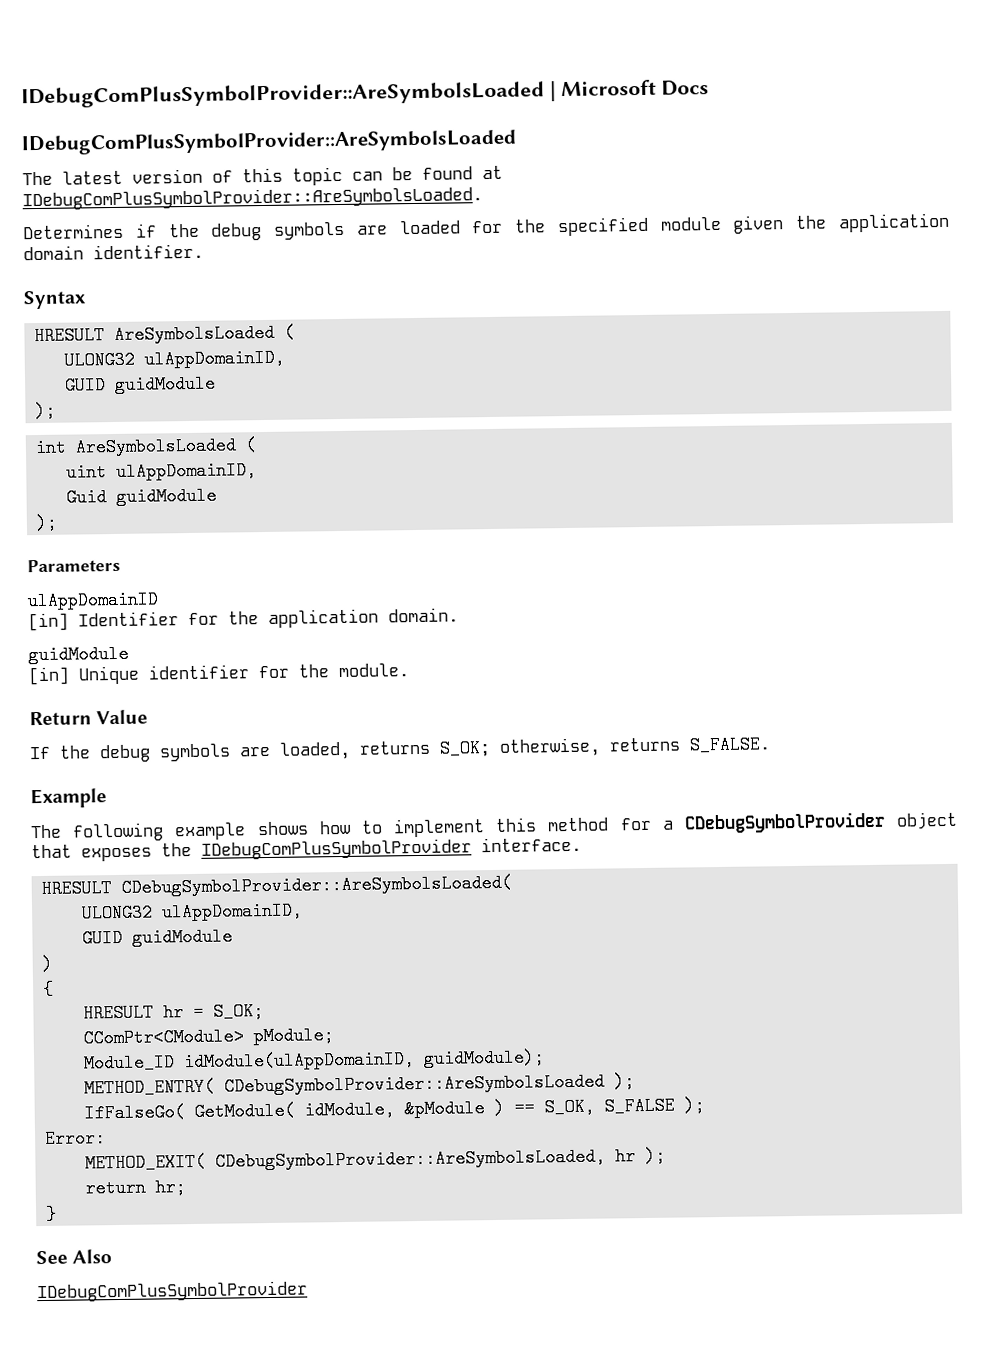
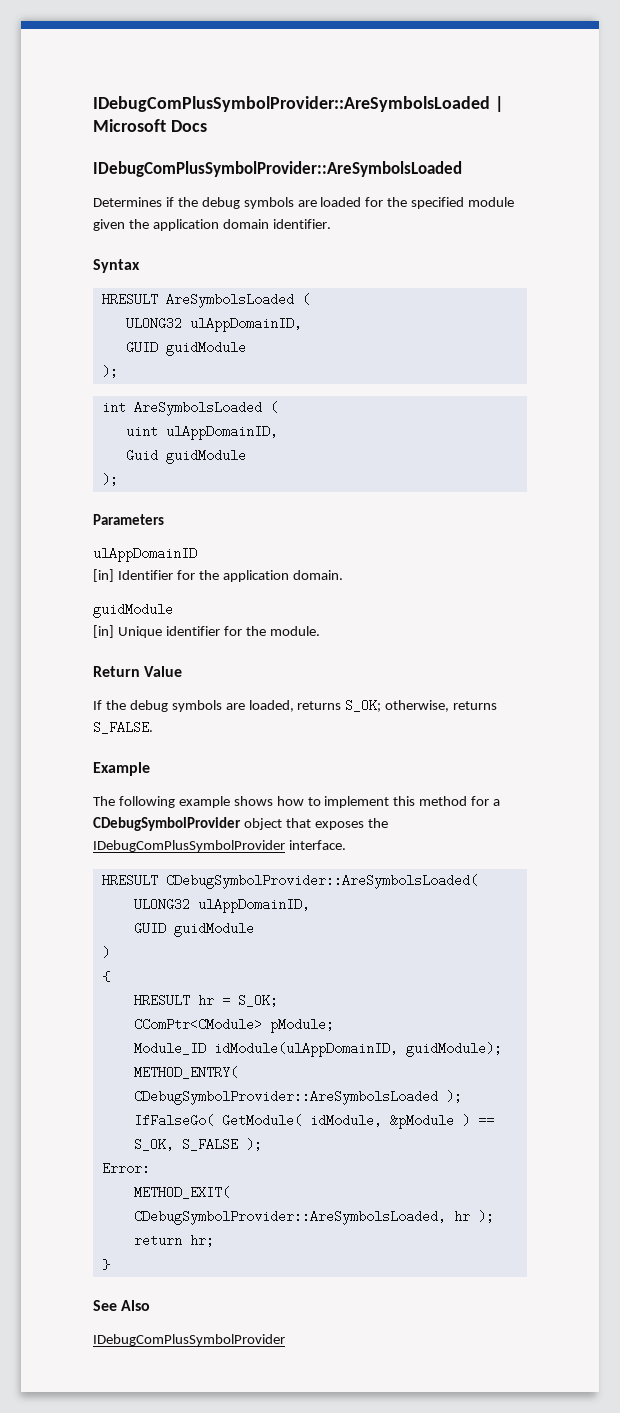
- The latest version of this topic can be found at IDebugComPlusSymbolProvider::AreSymbolsLoaded.

